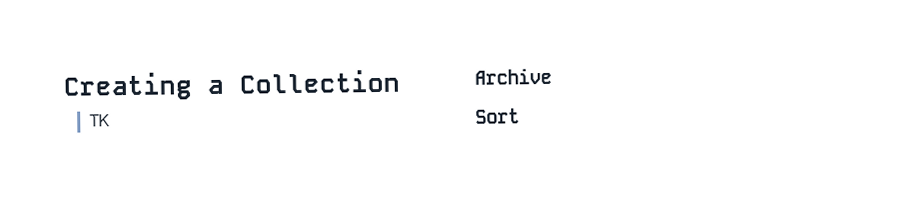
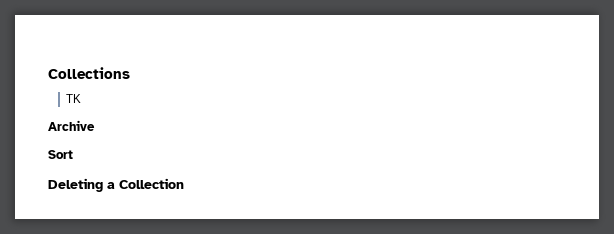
- Creating a Collection
+ Collections
+ Deleting a Collection

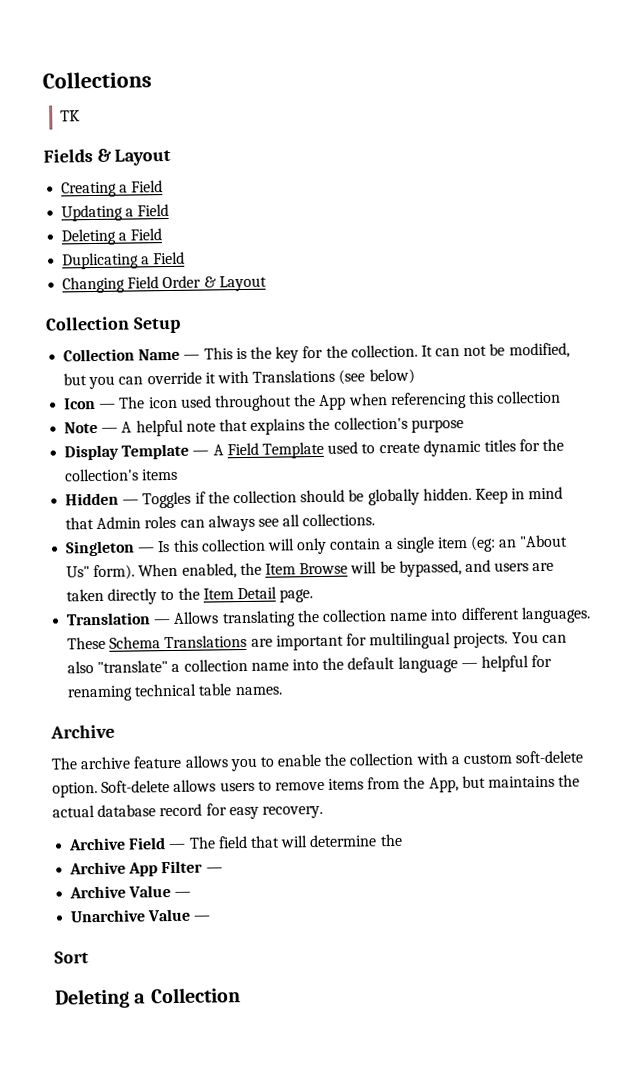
+ Fields & Layout
+ Creating a Field
+ Updating a Field
+ Deleting a Field
+ Duplicating a Field
+ Changing Field Order & Layout
+ Collection Setup
+ Collection Name — This is the key for the collection. It can not be modified, but you can override it with Translations (see below)
+ Icon — The icon used throughout the App when referencing this collection
+ Note — A helpful note that explains the collection's purpose
+ Display Template — A Field Template used to create dynamic titles for the collection's items
+ Hidden — Toggles if the collection should be globally hidden. Keep in mind that Admin roles can always see all collections.
+ Singleton — Is this collection will only contain a single item (eg: an "About Us" form). When enabled, the Item Browse will be bypassed, and users are taken directly to the Item Detail page.
+ Translation — Allows translating the collection name into different languages. These Schema Translations are important for multilingual projects. You can also "translate" a collection name into the default language — helpful for renaming technical table names.
  Archive
+ The archive feature allows you to enable the collection with a custom soft-delete option. Soft-delete allows users to remove items from the App, but maintains the actual database record for easy recovery.
+ Archive Field — The field that will determine the
+ Archive App Filter —
+ Archive Value —
+ Unarchive Value —

